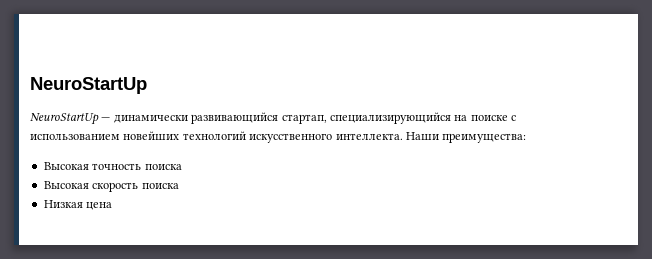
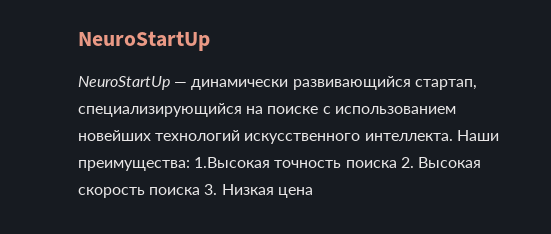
- Наши преимущества:
- Высокая точность поиска
- Высокая скорость поиска
- Низкая цена
+ Наши преимущества: 1.Высокая точность поиска 2. Высокая скорость поиска 3. Низкая цена

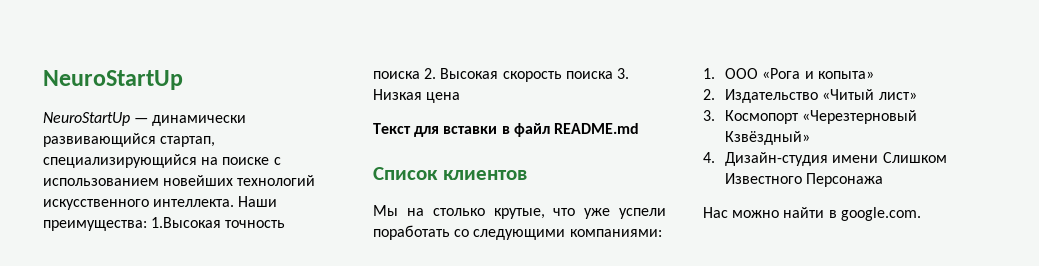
+ Текст для вставки в файл README.md
+ Список клиентов
+ Мы на столько крутые, что уже успели поработать со следующими компаниями:
+ 1. ООО «Рога и копыта»
+ 2. Издательство «Читый лист»
+ 3. Космопорт «Черезтерновый Кзвёздный»
+ 4. Дизайн-студия имени Слишком Известного Персонажа
+ Нас можно найти в google.com.

